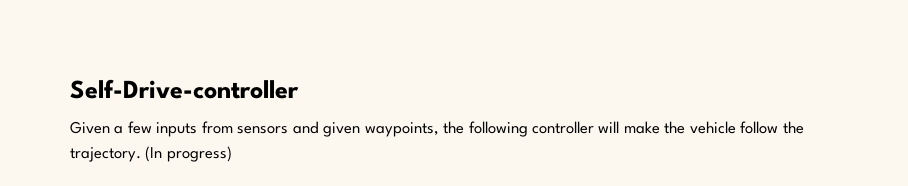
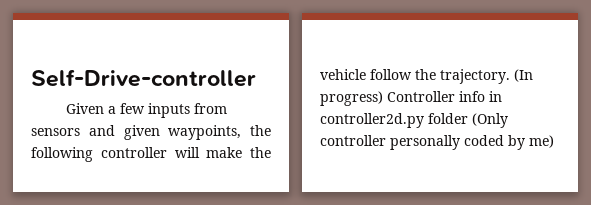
- (In progress)
+ (In progress) Controller info in controller2d.py folder (Only controller personally coded by me)

